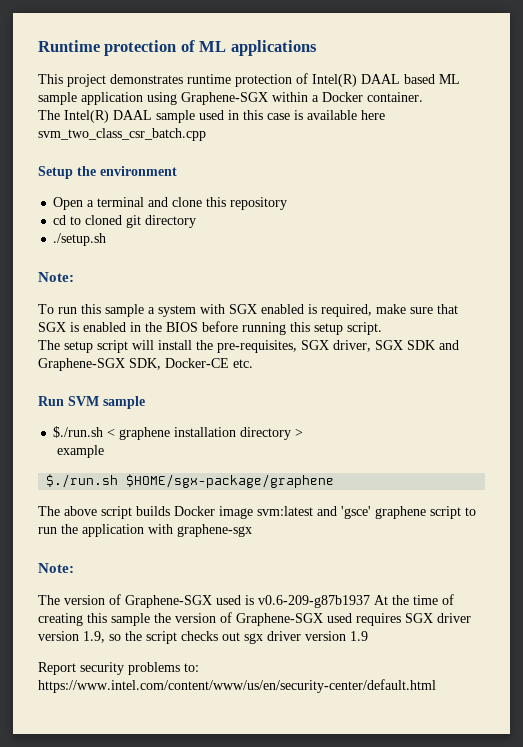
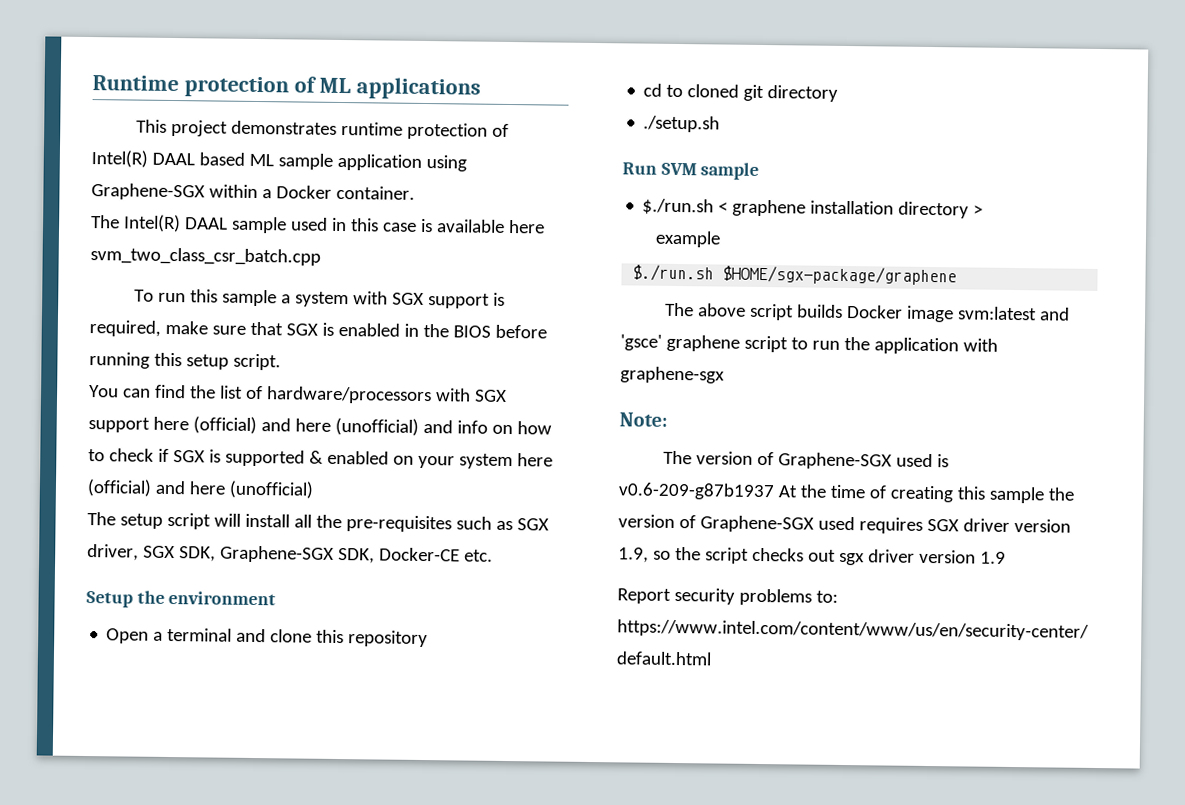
+ To run this sample a system with SGX support is required, make sure that SGX is enabled in the BIOS before running this setup script.
+ You can find the list of hardware/processors with SGX support here (official) and here (unofficial) and info on how to check if SGX is supported & enabled on your system here (official) and here (unofficial)
+ The setup script will install all the pre-requisites such as SGX driver, SGX SDK, Graphene-SGX SDK, Docker-CE etc.
  ./setup.sh
- Note:
- To run this sample a system with SGX enabled is required, make sure that SGX is enabled in the BIOS before running this setup script.
- The setup script will install the pre-requisites, SGX driver, SGX SDK and Graphene-SGX SDK, Docker-CE etc.

